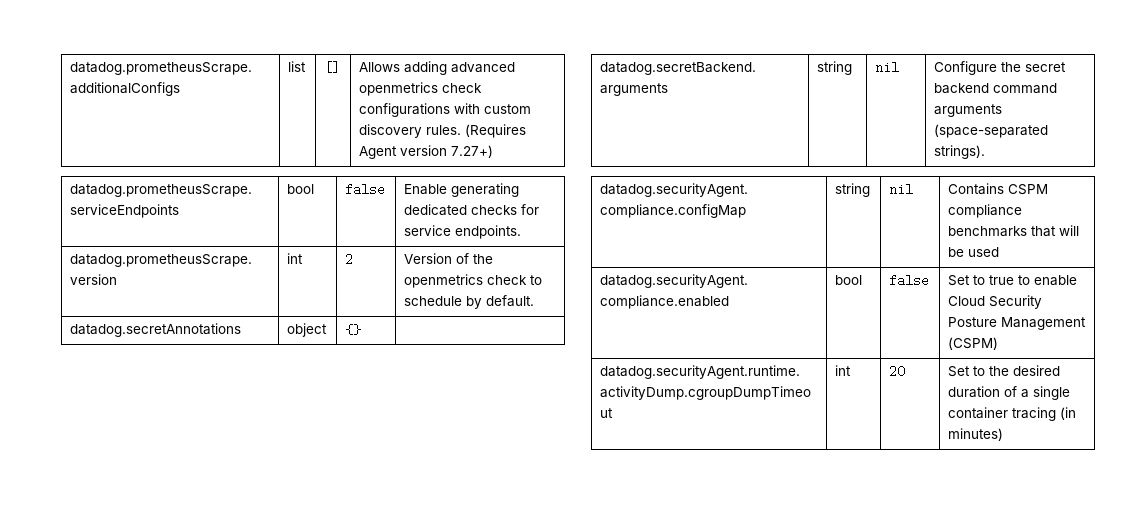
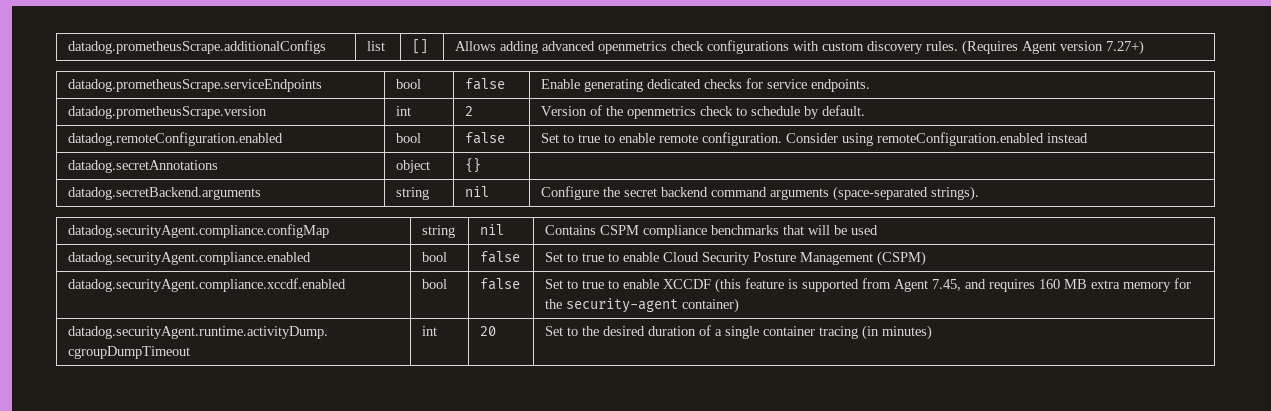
+ datadog.remoteConfiguration.enabled | bool | false | Set to true to enable remote configuration. Consider using remoteConfiguration.enabled instead
+ datadog.securityAgent.compliance.xccdf.enabled | bool | false | Set to true to enable XCCDF (this feature is supported from Agent 7.45, and requires 160 MB extra memory for the security-agent container)

